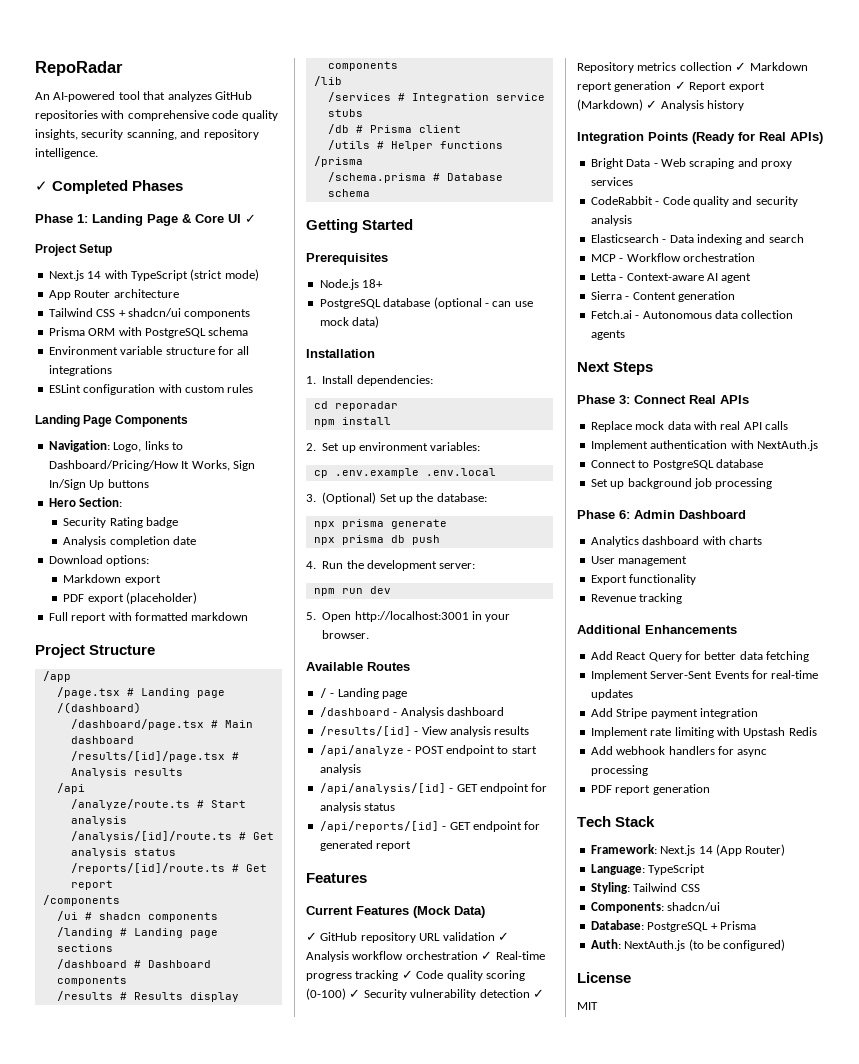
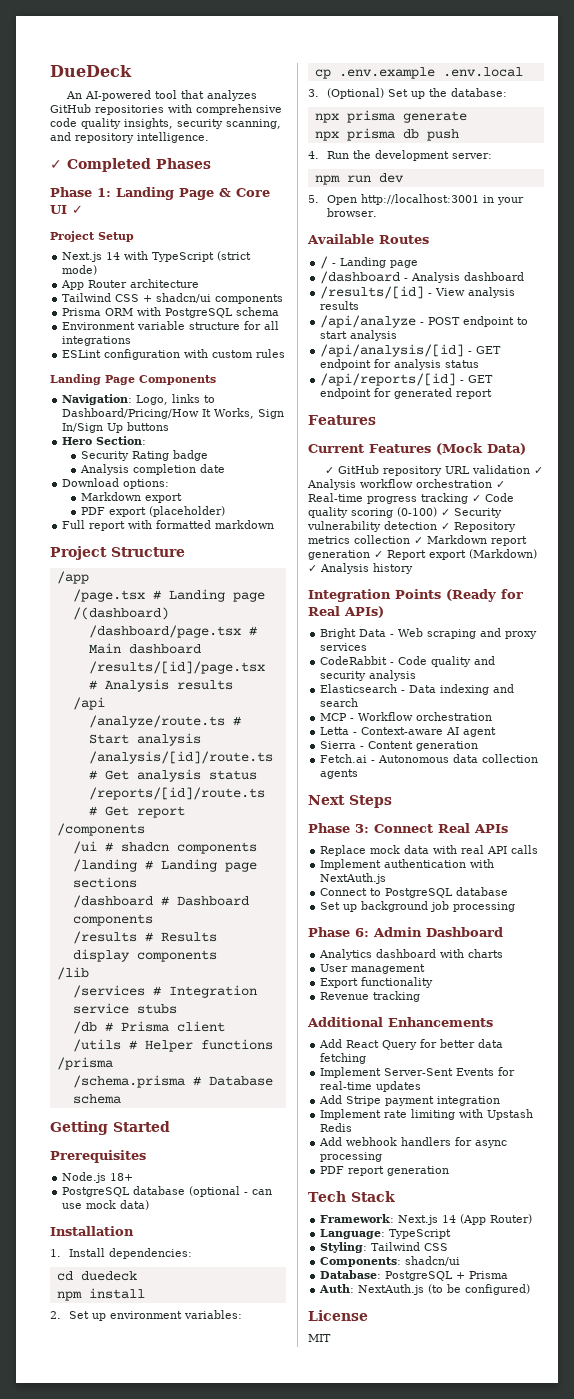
- RepoRadar
+ DueDeck
- cd reporadar
+ cd duedeck

